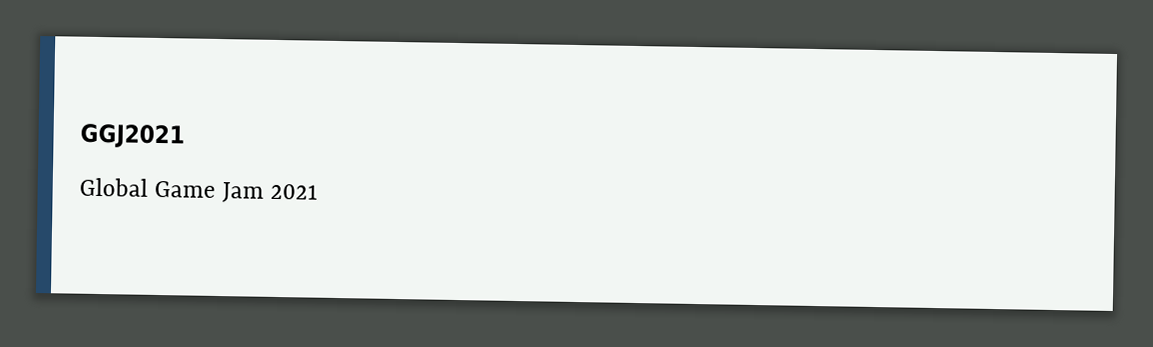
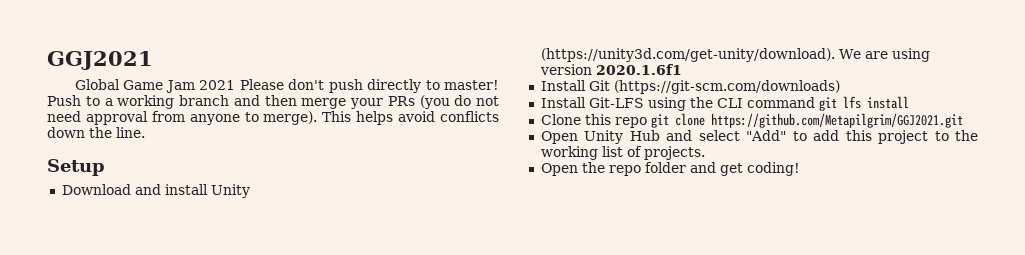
- Global Game Jam 2021
+ Global Game Jam 2021 Please don't push directly to master! Push to a working branch and then merge your PRs (you do not need approval from anyone to merge). This helps avoid conflicts down the line.
+ Setup
+ Download and install Unity (https://unity3d.com/get-unity/download). We are using version 2020.1.6f1
+ Install Git (https://git-scm.com/downloads)
+ Install Git-LFS using the CLI command git lfs install
+ Clone this repo git clone https://github.com/Metapilgrim/GGJ2021.git
+ Open Unity Hub and select "Add" to add this project to the working list of projects.
+ Open the repo folder and get coding!

